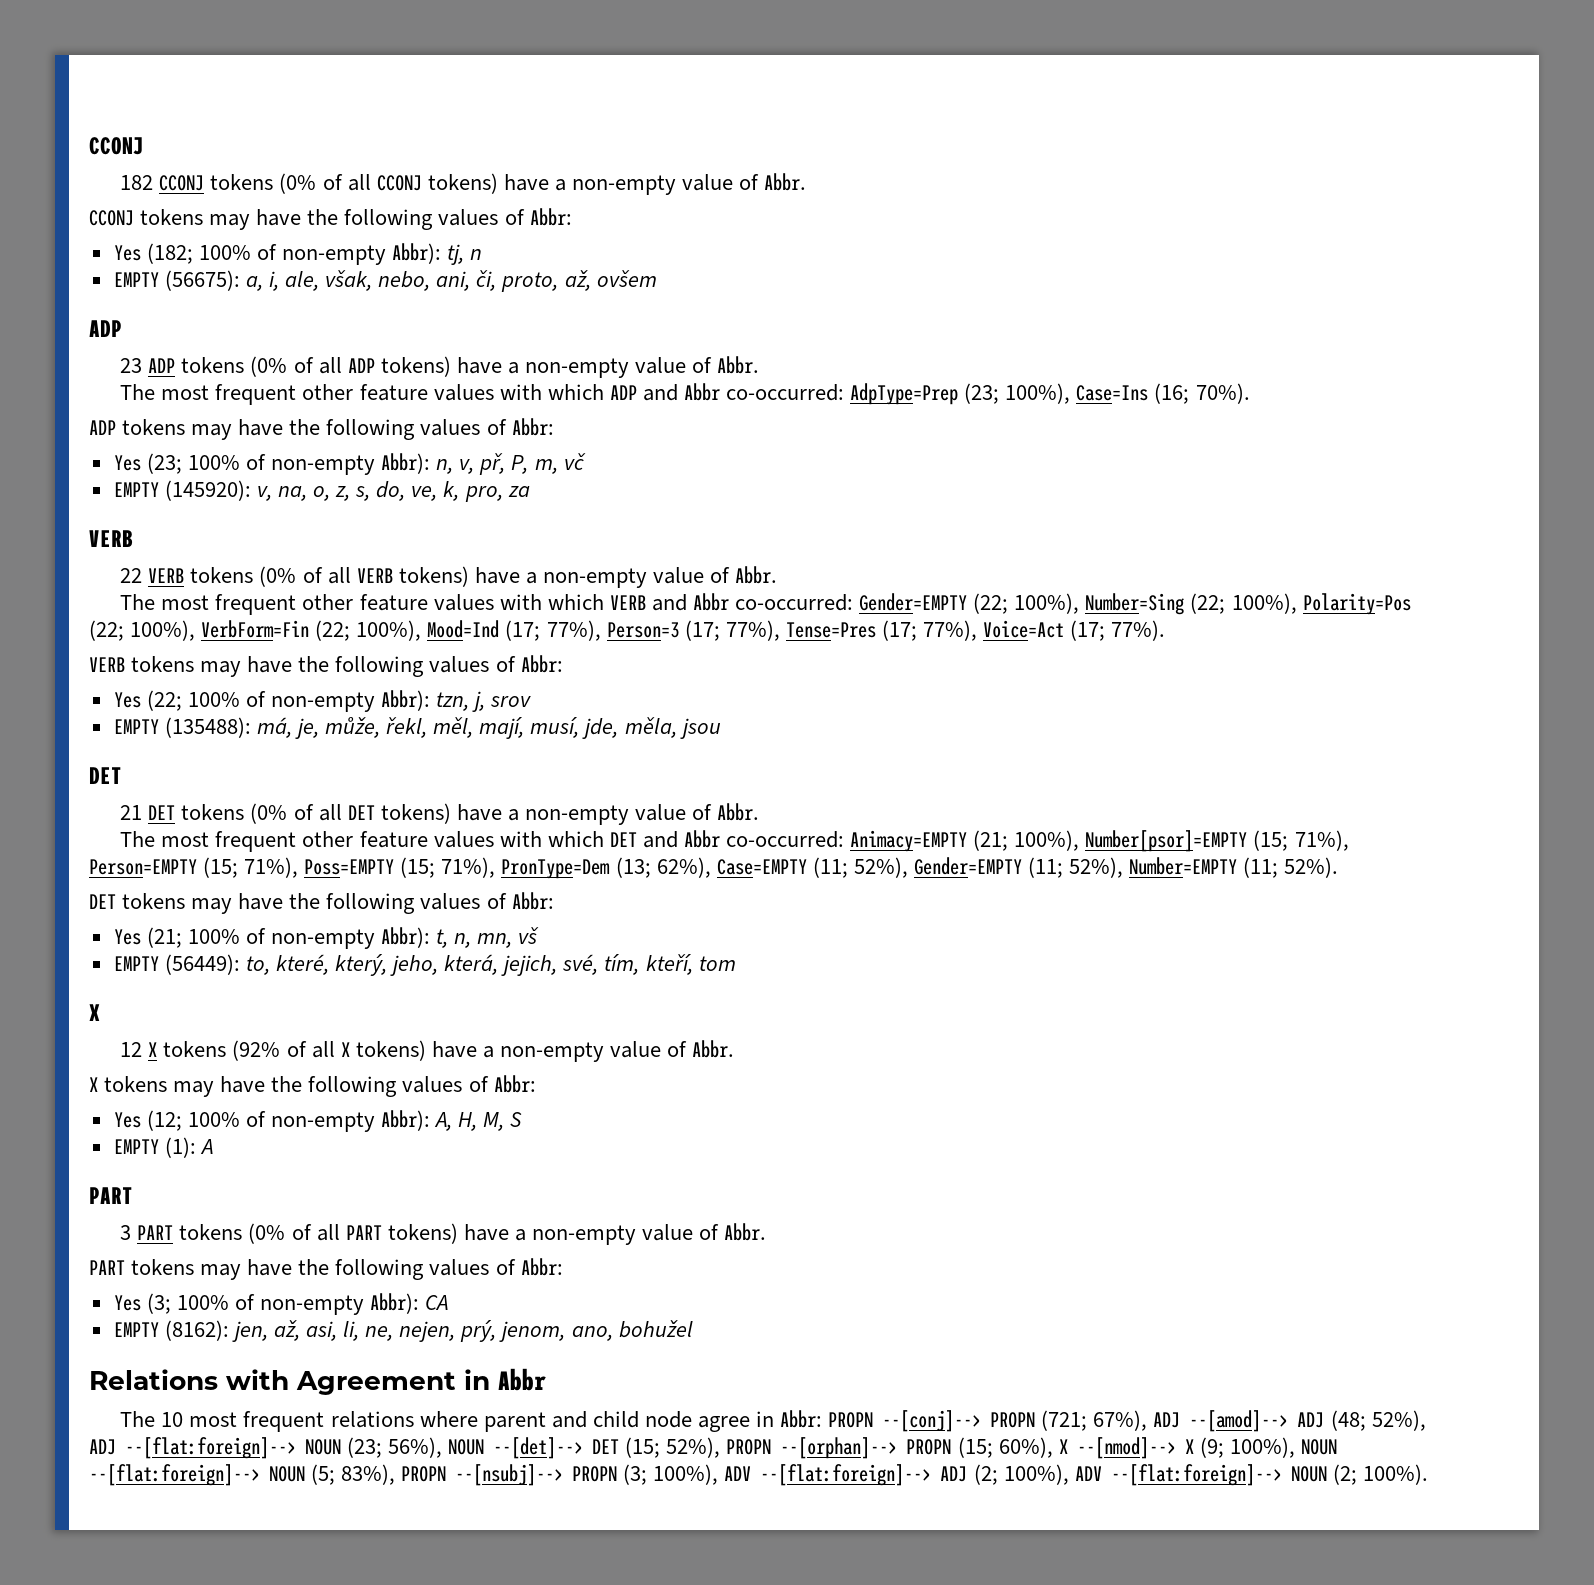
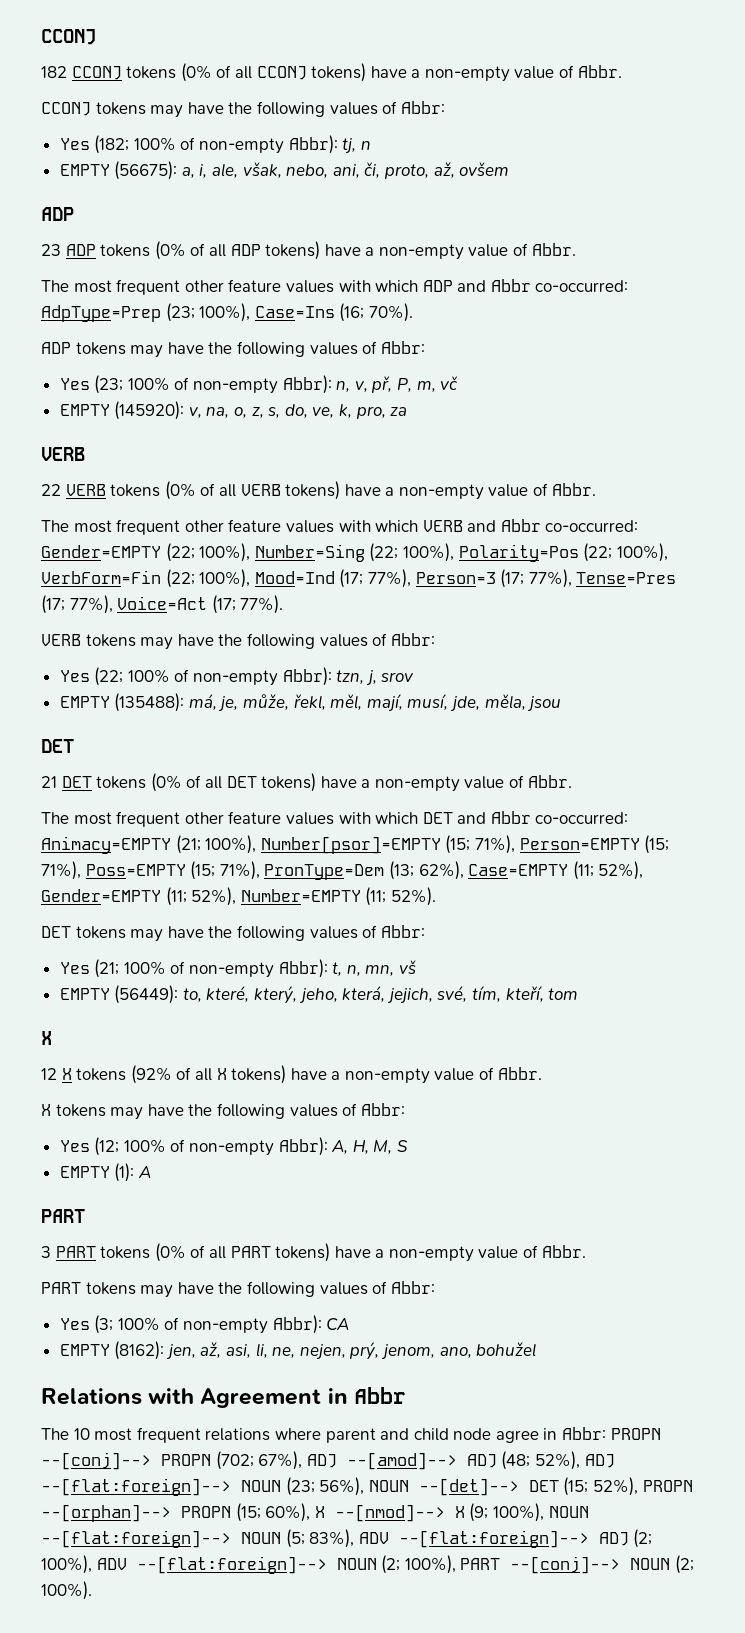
- The 10 most frequent relations where parent and child node agree in Abbr: PROPN --[conj]--> PROPN (721; 67%), ADJ --[amod]--> ADJ (48; 52%), ADJ --[flat:foreign]--> NOUN (23; 56%), NOUN --[det]--> DET (15; 52%), PROPN --[orphan]--> PROPN (15; 60%), X --[nmod]--> X (9; 100%), NOUN --[flat:foreign]--> NOUN (5; 83%), PROPN --[nsubj]--> PROPN (3; 100%), ADV --[flat:foreign]--> ADJ (2; 100%), ADV --[flat:foreign]--> NOUN (2; 100%).
+ The 10 most frequent relations where parent and child node agree in Abbr: PROPN --[conj]--> PROPN (702; 67%), ADJ --[amod]--> ADJ (48; 52%), ADJ --[flat:foreign]--> NOUN (23; 56%), NOUN --[det]--> DET (15; 52%), PROPN --[orphan]--> PROPN (15; 60%), X --[nmod]--> X (9; 100%), NOUN --[flat:foreign]--> NOUN (5; 83%), ADV --[flat:foreign]--> ADJ (2; 100%), ADV --[flat:foreign]--> NOUN (2; 100%), PART --[conj]--> NOUN (2; 100%).

